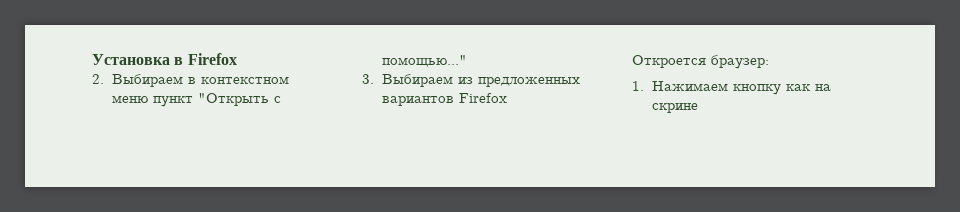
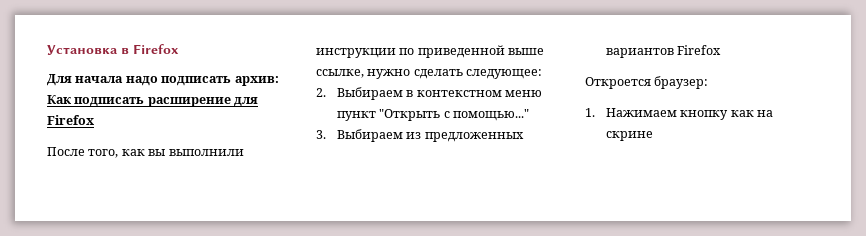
+ Для начала надо подписать архив: Как подписать расширение для Firefox
+ После того, как вы выполнили инструкции по приведенной выше ссылке, нужно сделать следующее:

